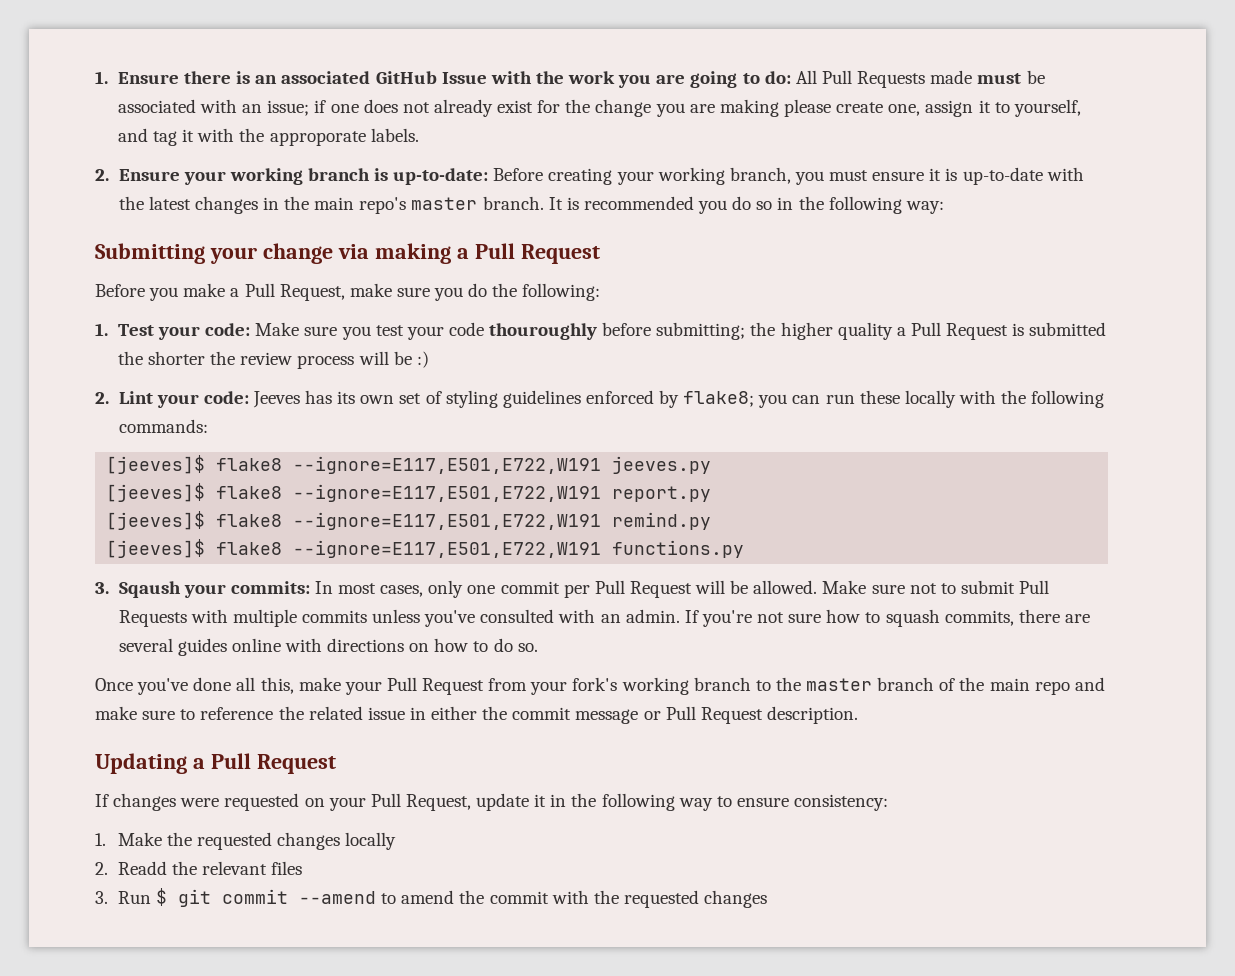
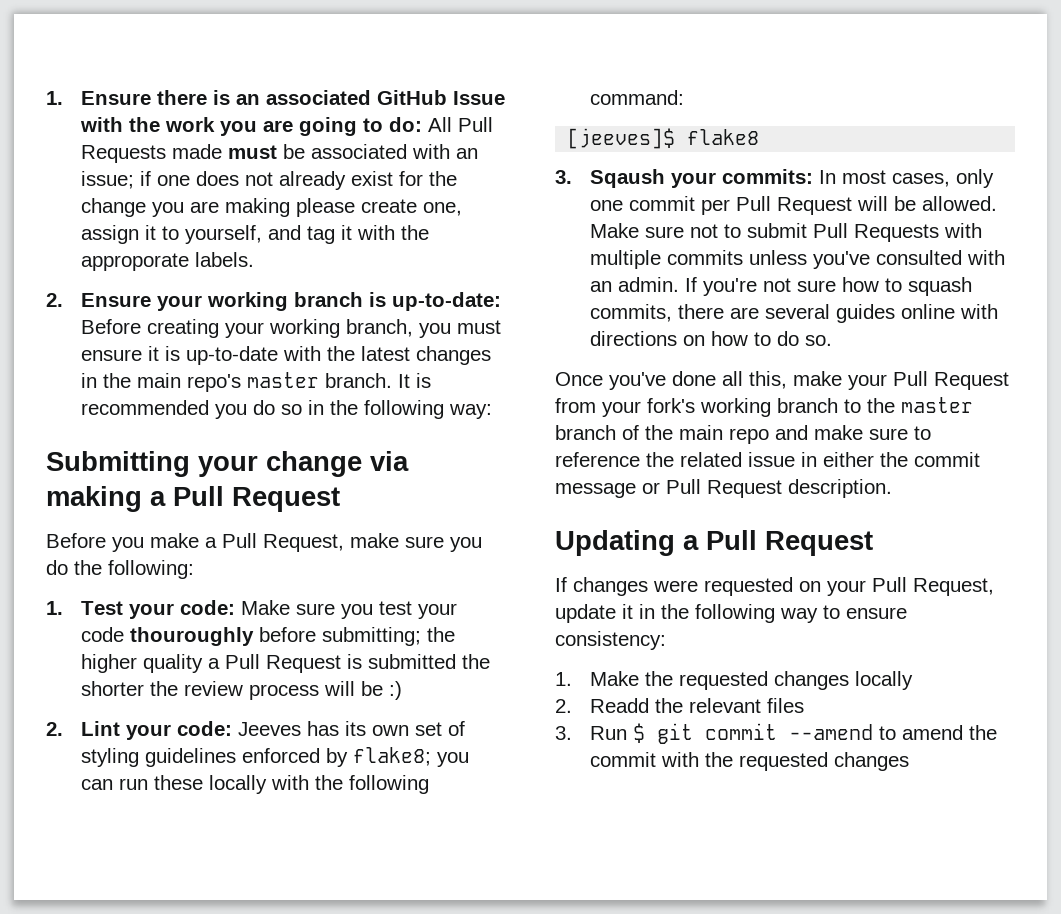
- 2. Lint your code: Jeeves has its own set of styling guidelines enforced by flake8; you can run these locally with the following commands:
- [jeeves]$ flake8 --ignore=E117,E501,E722,W191 jeeves.py
- [jeeves]$ flake8 --ignore=E117,E501,E722,W191 report.py
- [jeeves]$ flake8 --ignore=E117,E501,E722,W191 remind.py
- [jeeves]$ flake8 --ignore=E117,E501,E722,W191 functions.py
+ 2. Lint your code: Jeeves has its own set of styling guidelines enforced by flake8; you can run these locally with the following command:
+ [jeeves]$ flake8

